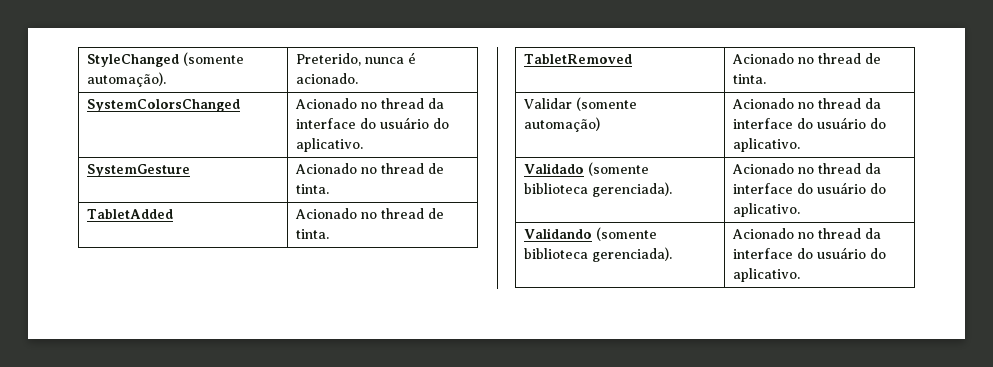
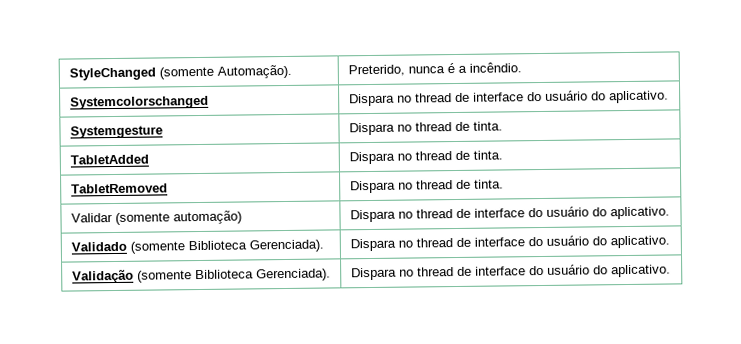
- StyleChanged (somente automação). | Preterido, nunca é acionado.
- SystemColorsChanged | Acionado no thread da interface do usuário do aplicativo.
- SystemGesture | Acionado no thread de tinta.
+ StyleChanged (somente Automação). | Preterido, nunca é a incêndio.
+ Systemcolorschanged | Dispara no thread de interface do usuário do aplicativo.
+ Systemgesture | Dispara no thread de tinta.
- TabletAdded | Acionado no thread de tinta.
+ TabletAdded | Dispara no thread de tinta.
- TabletRemoved | Acionado no thread de tinta.
+ TabletRemoved | Dispara no thread de tinta.
- Validar (somente automação) | Acionado no thread da interface do usuário do aplicativo.
+ Validar (somente automação) | Dispara no thread de interface do usuário do aplicativo.
- Validado (somente biblioteca gerenciada). | Acionado no thread da interface do usuário do aplicativo.
- Validando (somente biblioteca gerenciada). | Acionado no thread da interface do usuário do aplicativo.
+ Validado (somente Biblioteca Gerenciada). | Dispara no thread de interface do usuário do aplicativo.
+ Validação (somente Biblioteca Gerenciada). | Dispara no thread de interface do usuário do aplicativo.

